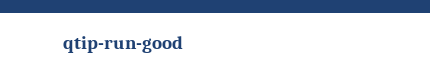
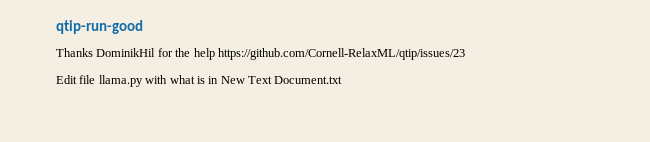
+ Thanks DominikHil for the help https://github.com/Cornell-RelaxML/qtip/issues/23
+ Edit file llama.py with what is in New Text Document.txt

